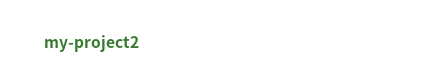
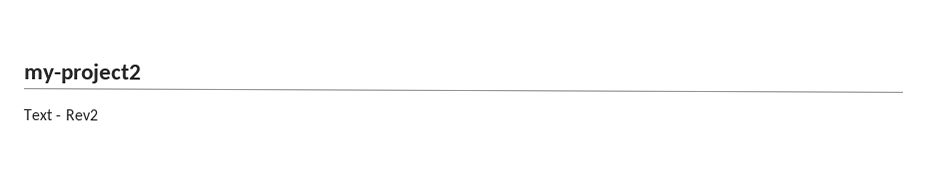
+ Text - Rev2

